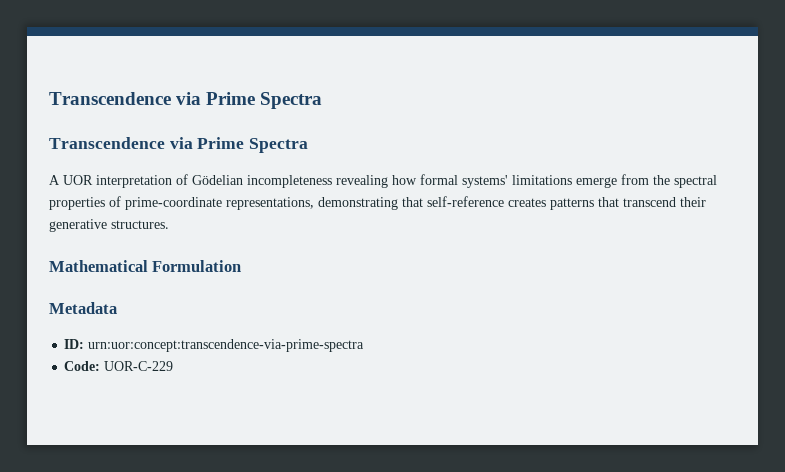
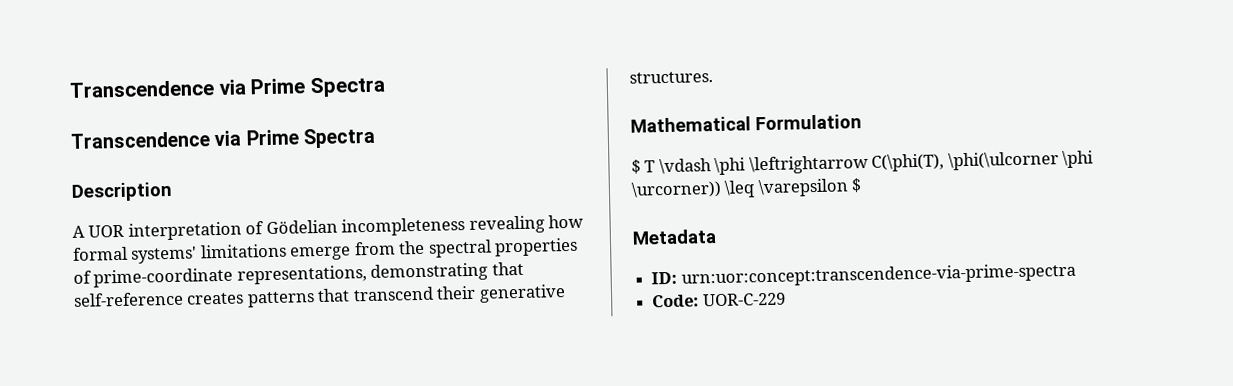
+ Description
+ $ T \vdash \phi \leftrightarrow C(\phi(T), \phi(\ulcorner \phi \urcorner)) \leq \varepsilon $

